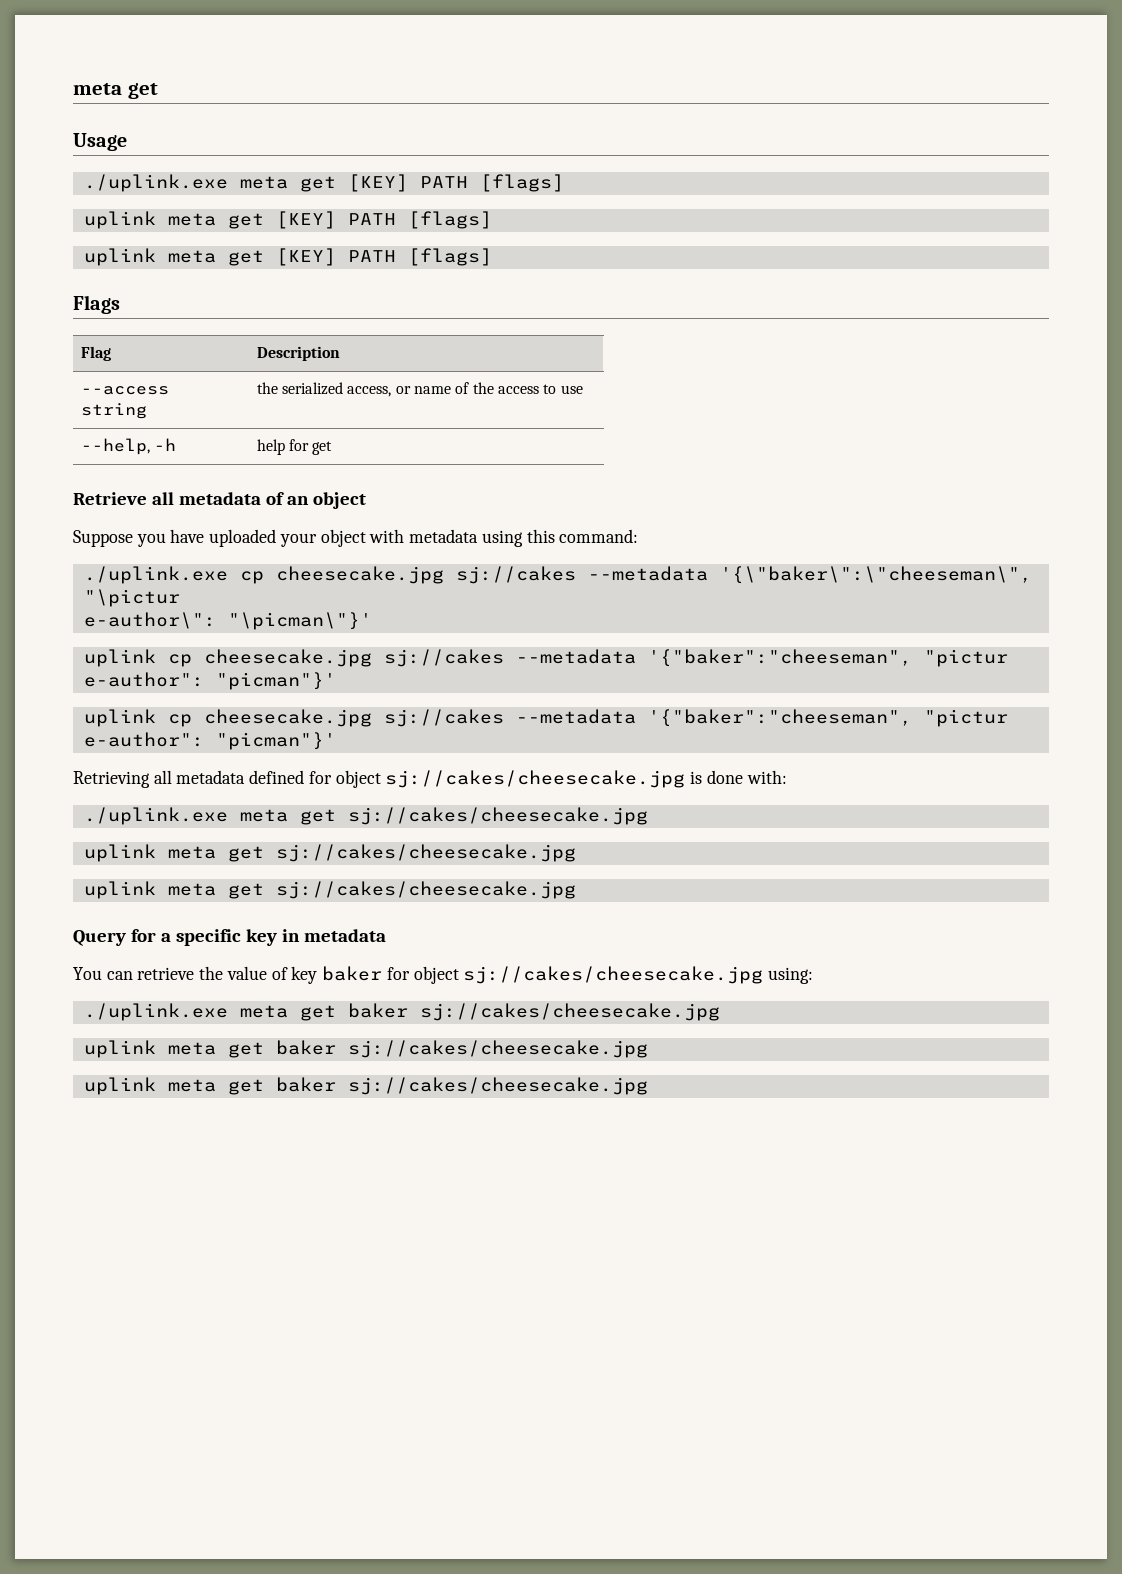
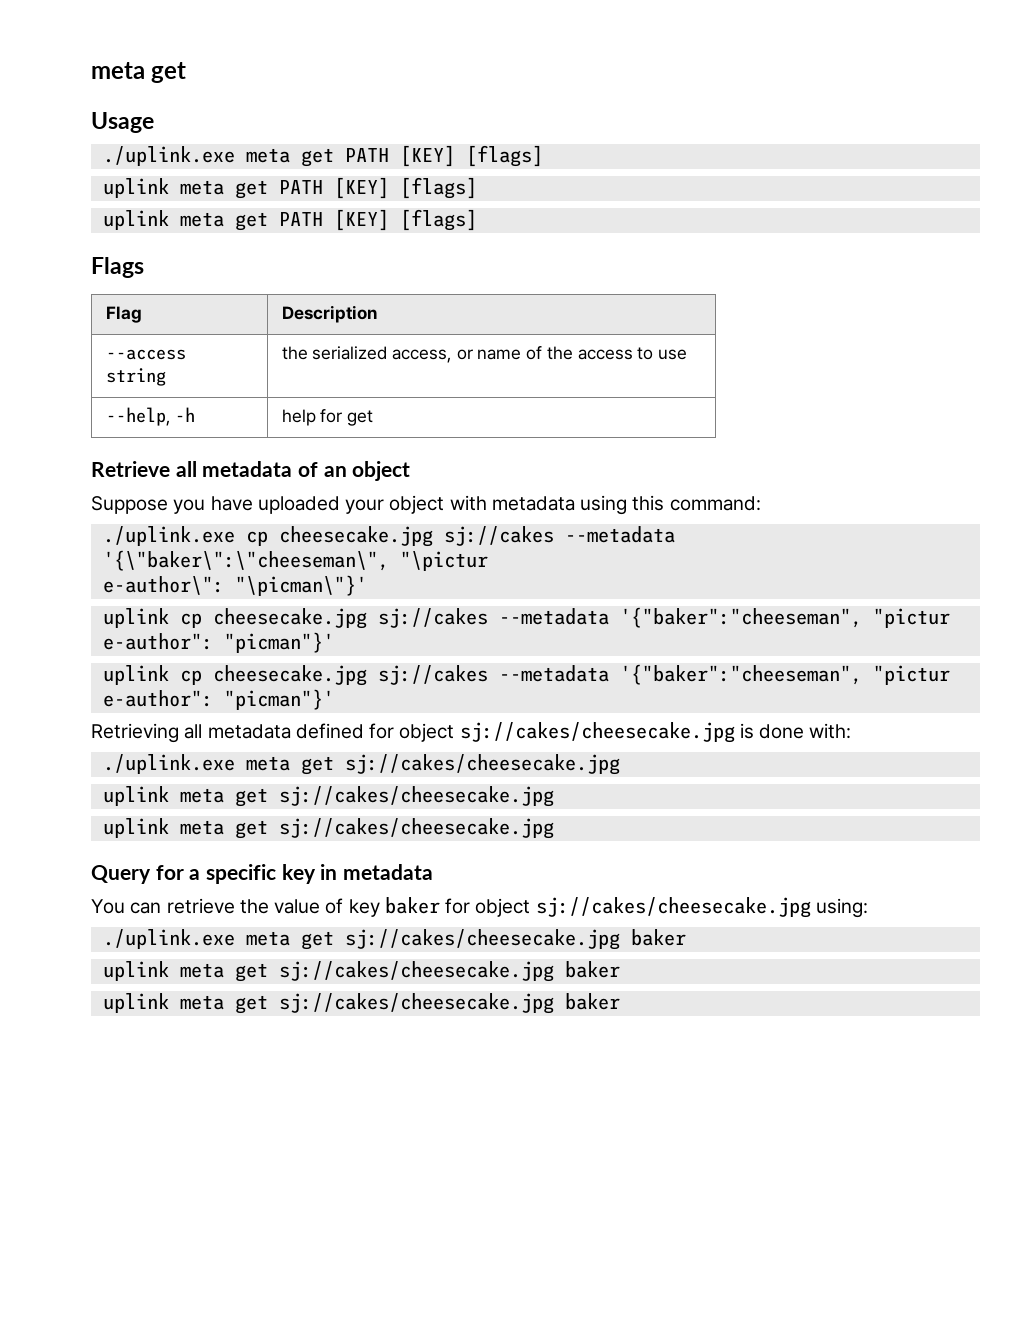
- ./uplink.exe meta get [KEY] PATH [flags]
- uplink meta get [KEY] PATH [flags]
- uplink meta get [KEY] PATH [flags]
+ ./uplink.exe meta get PATH [KEY] [flags]
+ uplink meta get PATH [KEY] [flags]
+ uplink meta get PATH [KEY] [flags]
- ./uplink.exe meta get baker sj://cakes/cheesecake.jpg
- uplink meta get baker sj://cakes/cheesecake.jpg
- uplink meta get baker sj://cakes/cheesecake.jpg
+ ./uplink.exe meta get sj://cakes/cheesecake.jpg baker
+ uplink meta get sj://cakes/cheesecake.jpg baker
+ uplink meta get sj://cakes/cheesecake.jpg baker

